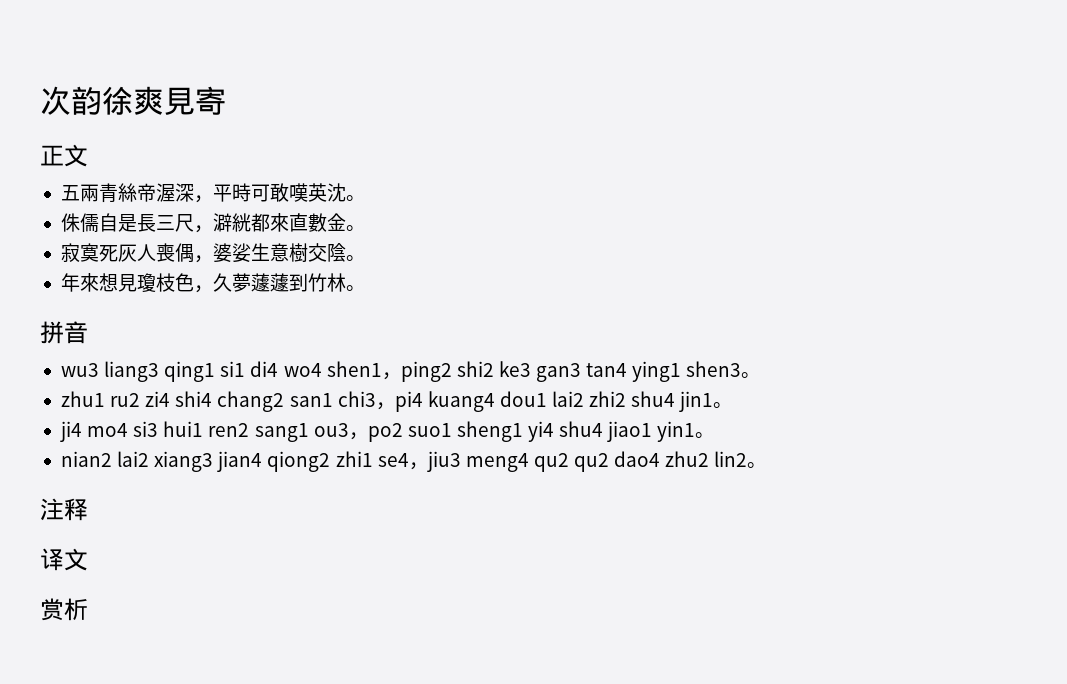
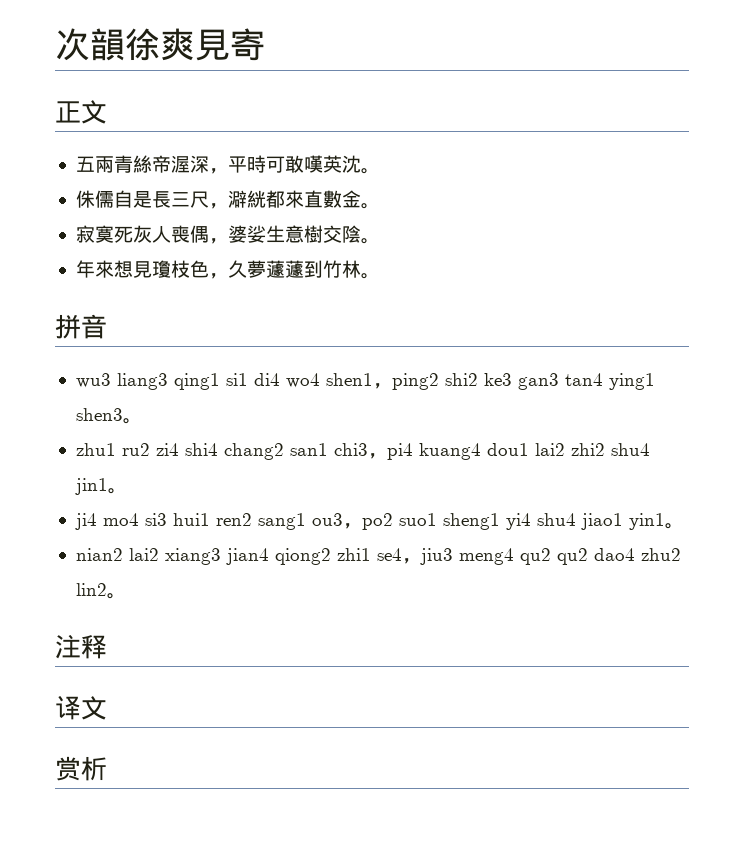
- 次韵徐爽見寄
+ 次韻徐爽見寄

